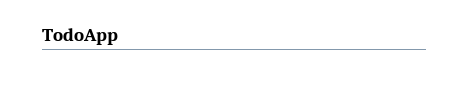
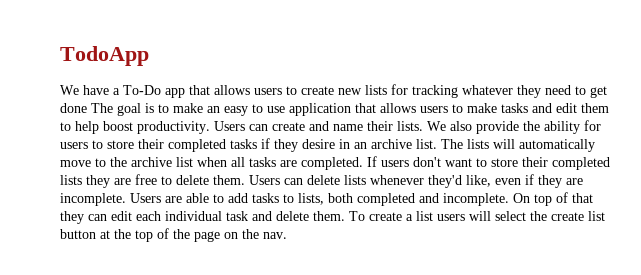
+ We have a To-Do app that allows users to create new lists for tracking whatever they need to get done The goal is to make an easy to use application that allows users to make tasks and edit them to help boost productivity. Users can create and name their lists. We also provide the ability for users to store their completed tasks if they desire in an archive list. The lists will automatically move to the archive list when all tasks are completed. If users don't want to store their completed lists they are free to delete them. Users can delete lists whenever they'd like, even if they are incomplete. Users are able to add tasks to lists, both completed and incomplete. On top of that they can edit each individual task and delete them. To create a list users will select the create list button at the top of the page on the nav.

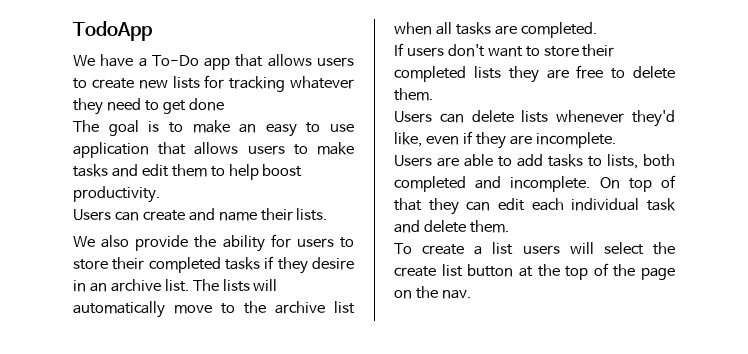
- We have a To-Do app that allows users to create new lists for tracking whatever they need to get done The goal is to make an easy to use application that allows users to make tasks and edit them to help boost productivity. Users can create and name their lists. We also provide the ability for users to store their completed tasks if they desire in an archive list.
+ We have a To-Do app that allows users to create new lists for tracking whatever they need to get done
+ The goal is to make an easy to use application that allows users to make tasks and edit them to help boost productivity.
+ Users can create and name their lists.
+ We also provide the ability for users to store their completed tasks if they desire in an archive list.
- The lists will automatically move to the archive list when all tasks are completed. If users don't want to store their completed lists they are free to delete them. Users can delete lists whenever they'd like, even if they are incomplete. Users are able to add tasks to lists, both completed and incomplete.
+ The lists will automatically move to the archive list when all tasks are completed.
+ If users don't want to store their completed lists they are free to delete them.
+ Users can delete lists whenever they'd like, even if they are incomplete.
+ Users are able to add tasks to lists, both completed and incomplete.
- On top of that they can edit each individual task and delete them. To create a list users will select the create list button at the top of the page on the nav.
+ On top of that they can edit each individual task and delete them.
+ To create a list users will select the create list button at the top of the page on the nav.

